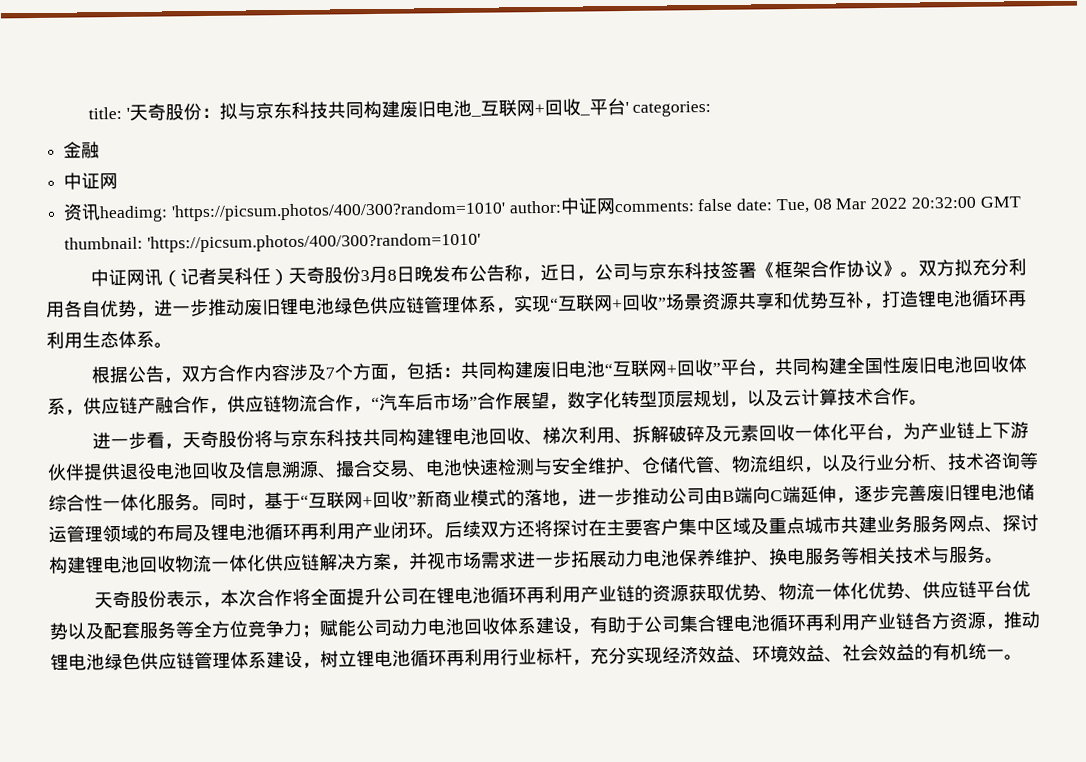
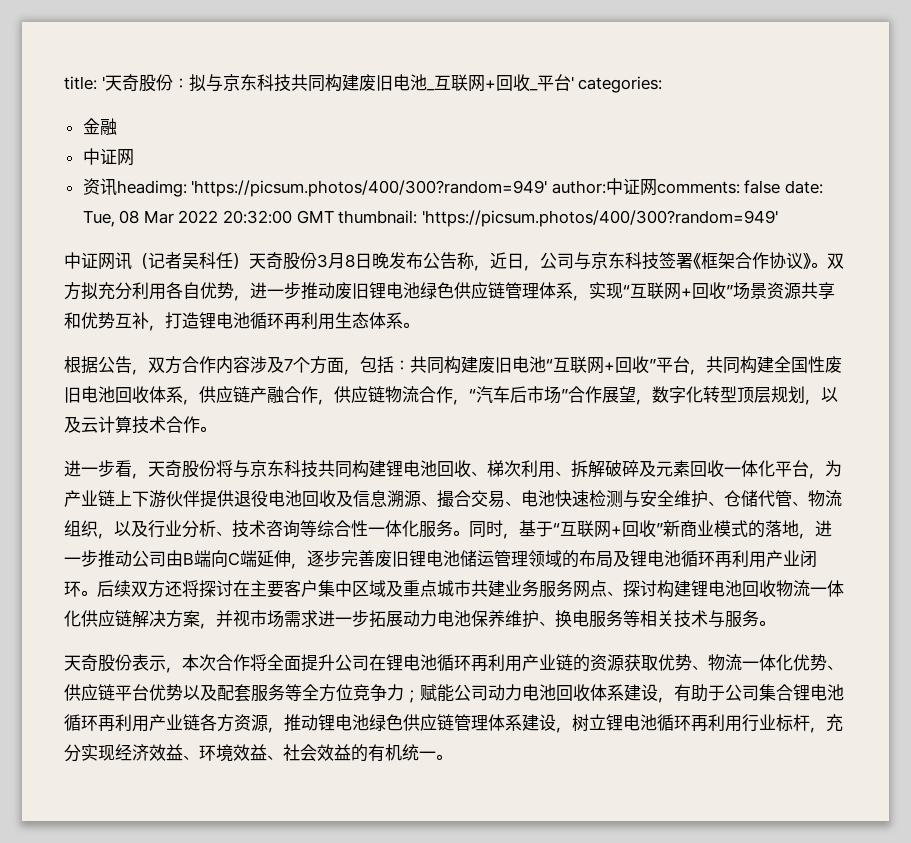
- 资讯headimg: 'https://picsum.photos/400/300?random=1010' author:中证网comments: false date: Tue, 08 Mar 2022 20:32:00 GMT thumbnail: 'https://picsum.photos/400/300?random=1010'
+ 资讯headimg: 'https://picsum.photos/400/300?random=949' author:中证网comments: false date: Tue, 08 Mar 2022 20:32:00 GMT thumbnail: 'https://picsum.photos/400/300?random=949'

